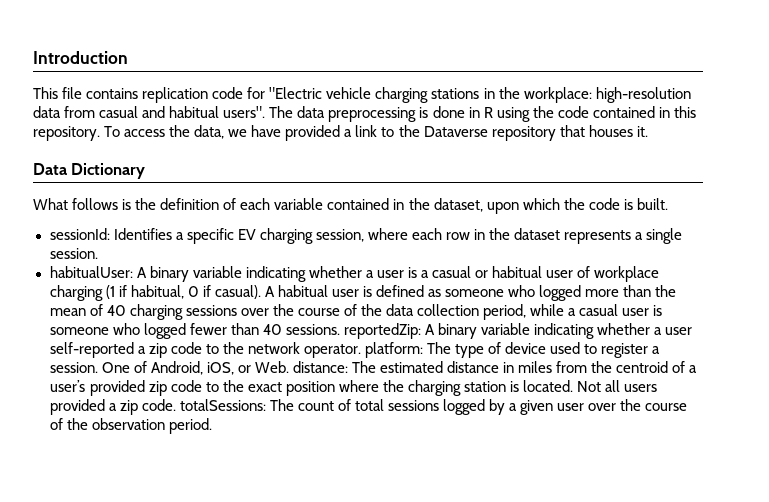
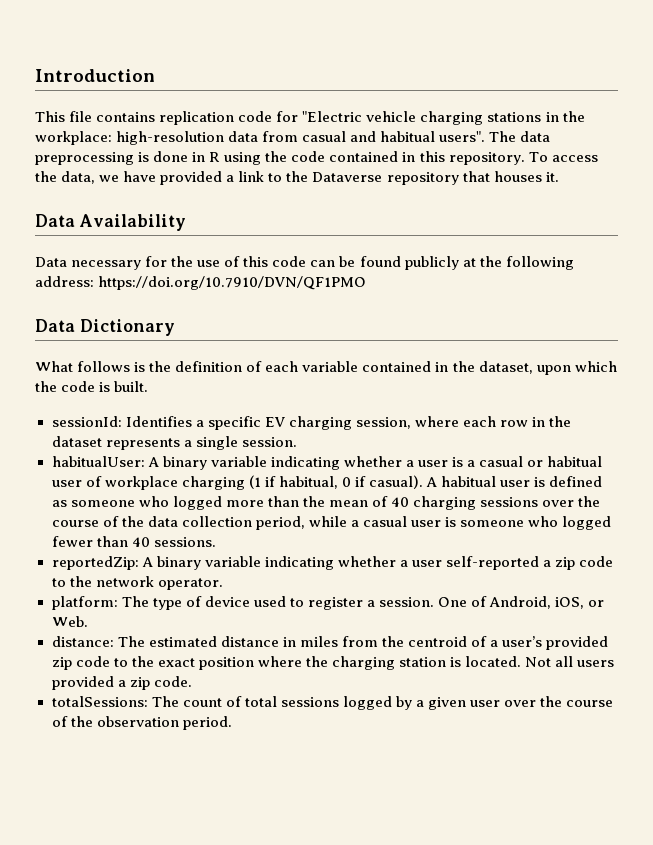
+ Data Availability
+ Data necessary for the use of this code can be found publicly at the following address: https://doi.org/10.7910/DVN/QF1PMO
- A habitual user is defined as someone who logged more than the mean of 40 charging sessions over the course of the data collection period, while a casual user is someone who logged fewer than 40 sessions. reportedZip:
+ A habitual user is defined as someone who logged more than the mean of 40 charging sessions over the course of the data collection period, while a casual user is someone who logged fewer than 40 sessions.
+ reportedZip:
- A binary variable indicating whether a user self-reported a zip code to the network operator. platform:
+ A binary variable indicating whether a user self-reported a zip code to the network operator.
+ platform:
- One of Android, iOS, or Web. distance: The estimated distance in miles from the centroid of a user’s provided zip code to the exact position where the charging station is located.
+ One of Android, iOS, or Web.
+ distance: The estimated distance in miles from the centroid of a user’s provided zip code to the exact position where the charging station is located.
- Not all users provided a zip code. totalSessions: The count of total sessions logged by a given user over the course of the observation period.
+ Not all users provided a zip code.
+ totalSessions: The count of total sessions logged by a given user over the course of the observation period.

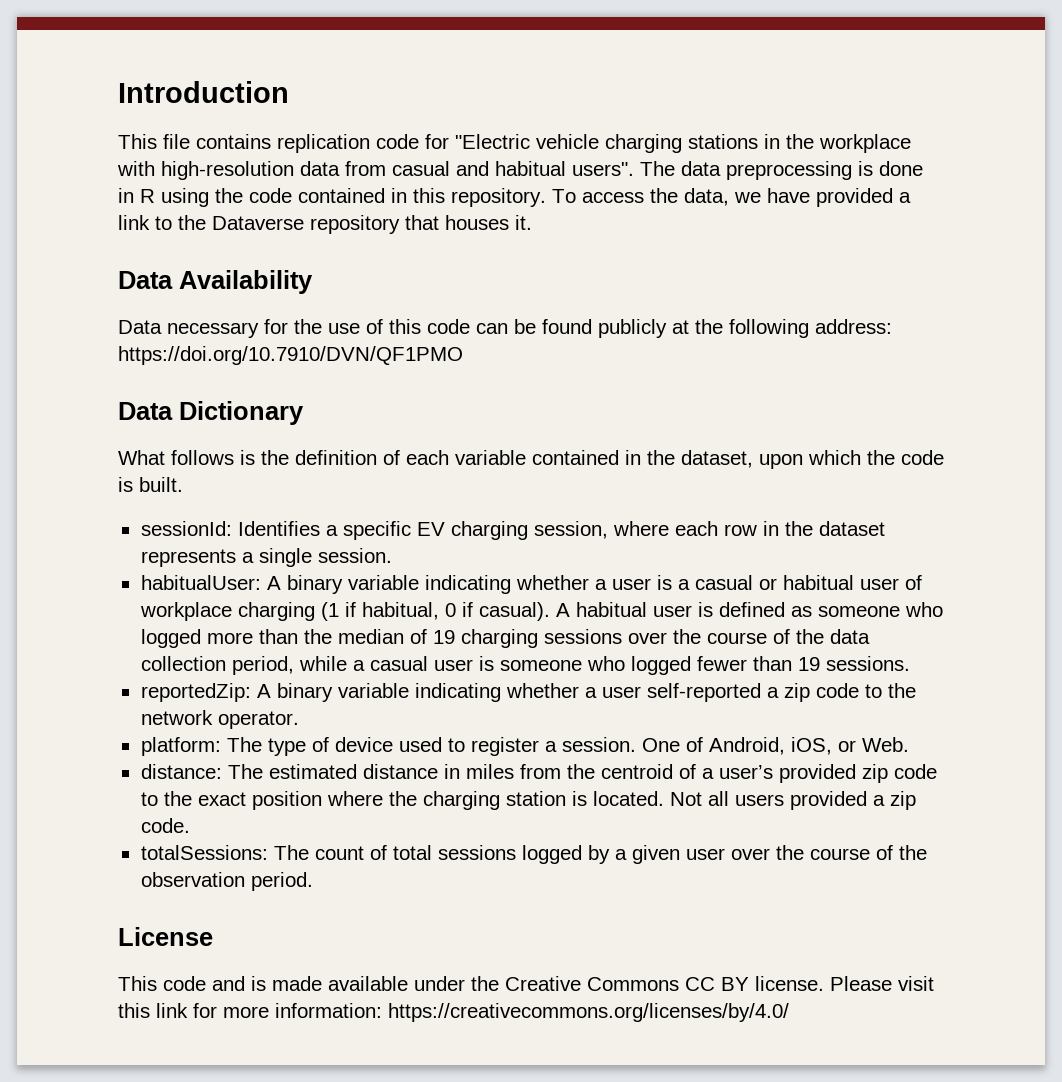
- This file contains replication code for "Electric vehicle charging stations in the workplace: high-resolution data from casual and habitual users".
+ This file contains replication code for "Electric vehicle charging stations in the workplace with high-resolution data from casual and habitual users".
- A habitual user is defined as someone who logged more than the mean of 40 charging sessions over the course of the data collection period, while a casual user is someone who logged fewer than 40 sessions.
+ A habitual user is defined as someone who logged more than the median of 19 charging sessions over the course of the data collection period, while a casual user is someone who logged fewer than 19 sessions.
+ License
+ This code and is made available under the Creative Commons CC BY license. Please visit this link for more information: https://creativecommons.org/licenses/by/4.0/

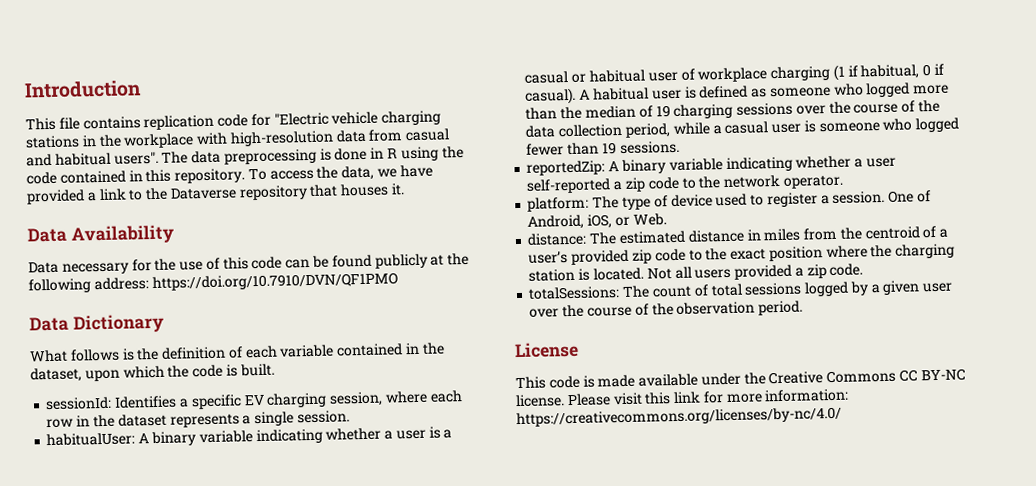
- This code and is made available under the Creative Commons CC BY license.
+ This code is made available under the Creative Commons CC BY-NC license.
- Please visit this link for more information: https://creativecommons.org/licenses/by/4.0/
+ Please visit this link for more information: https://creativecommons.org/licenses/by-nc/4.0/

